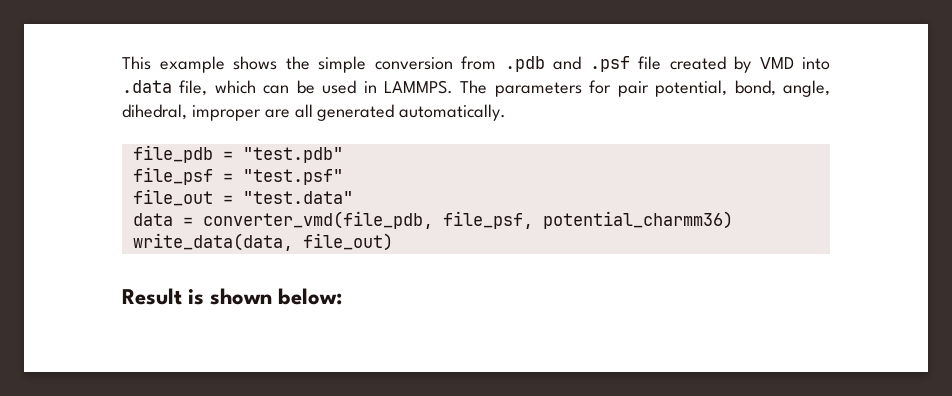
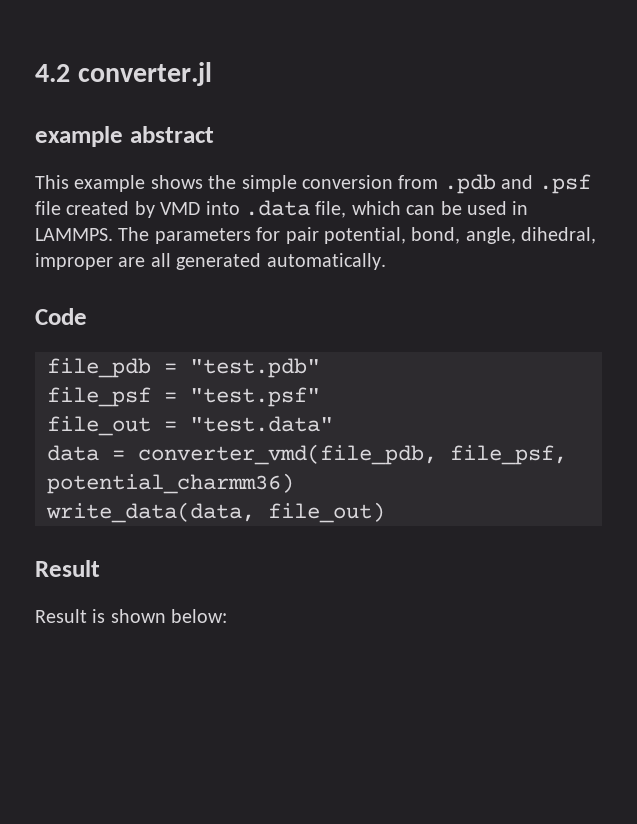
+ 4.2 converter.jl
+ example abstract
+ Code
  write_data(data, file_out)
+ Result

